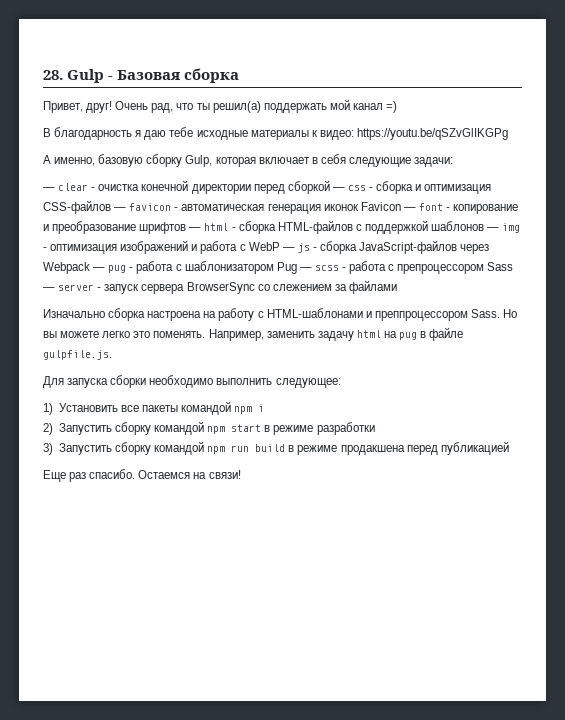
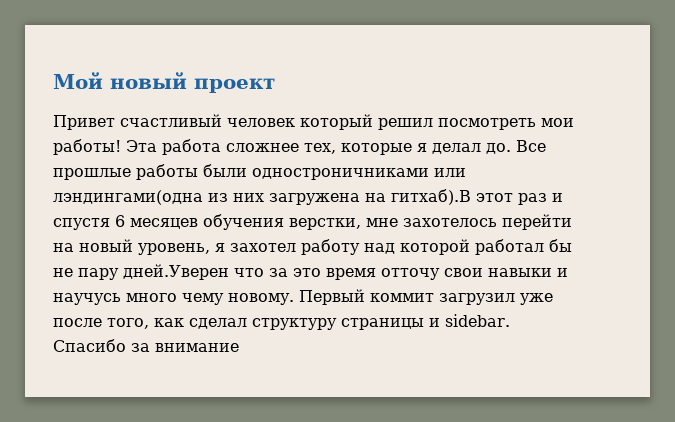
- 28. Gulp - Базовая сборка
- Привет, друг! Очень рад, что ты решил(а) поддержать мой канал =)
- В благодарность я даю тебе исходные материалы к видео: https://youtu.be/qSZvGlIKGPg
- А именно, базовую сборку Gulp, которая включает в себя следующие задачи:
- — clear - очистка конечной директории перед сборкой — css - сборка и оптимизация CSS-файлов — favicon - автоматическая генерация иконок Favicon — font - копирование и преобразование шрифтов — html - сборка HTML-файлов с поддержкой шаблонов — img - оптимизация изображений и работа с WebP — js - сборка JavaScript-файлов через Webpack — pug - работа с шаблонизатором Pug — scss - работа с препроцессором Sass — server - запуск сервера BrowserSync со слежением за файлами
- Изначально сборка настроена на работу с HTML-шаблонами и преппроцессором Sass. Но вы можете легко это поменять. Например, заменить задачу html на pug в файле gulpfile.js.
- Для запуска сборки необходимо выполнить следующее:
- 1) Установить все пакеты командой npm i
- 2) Запустить сборку командой npm start в режиме разработки
- 3) Запустить сборку командой npm run build в режиме продакшена перед публикацией
- Еще раз спасибо. Остаемся на связи!
+ Мой новый проект
+ Привет счастливый человек который решил посмотреть мои работы! Эта работа сложнее тех, которые я делал до. Все прошлые работы были одностроничниками или лэндингами(одна из них загружена на гитхаб).В этот раз и спустя 6 месяцев обучения верстки, мне захотелось перейти на новый уровень, я захотел работу над которой работал бы не пару дней.Уверен что за это время отточу свои навыки и научусь много чему новому. Первый коммит загрузил уже после того, как сделал структуру страницы и sidebar. Спасибо за внимание

